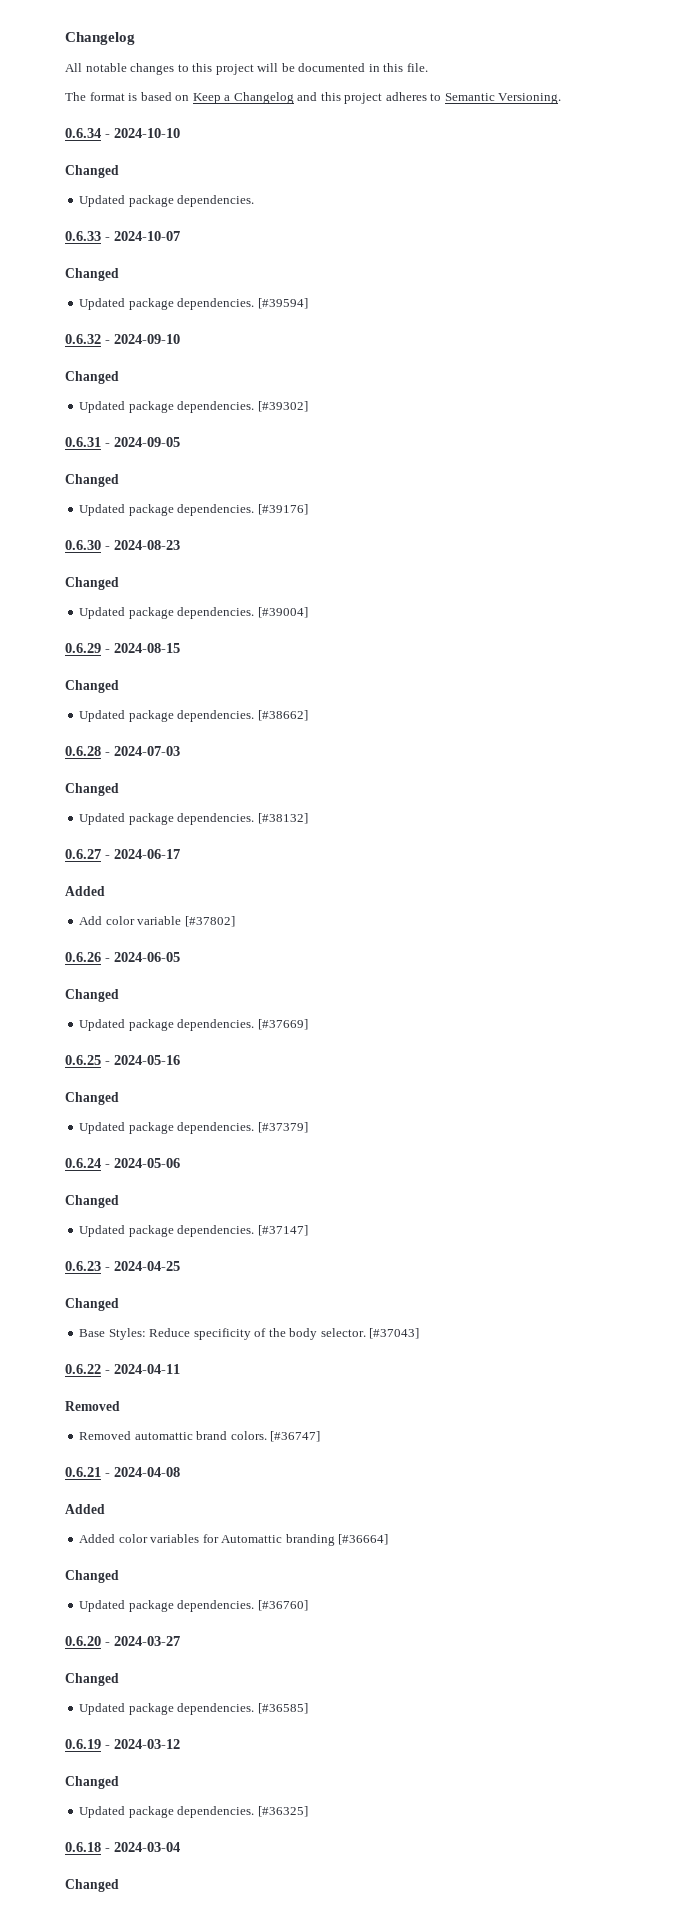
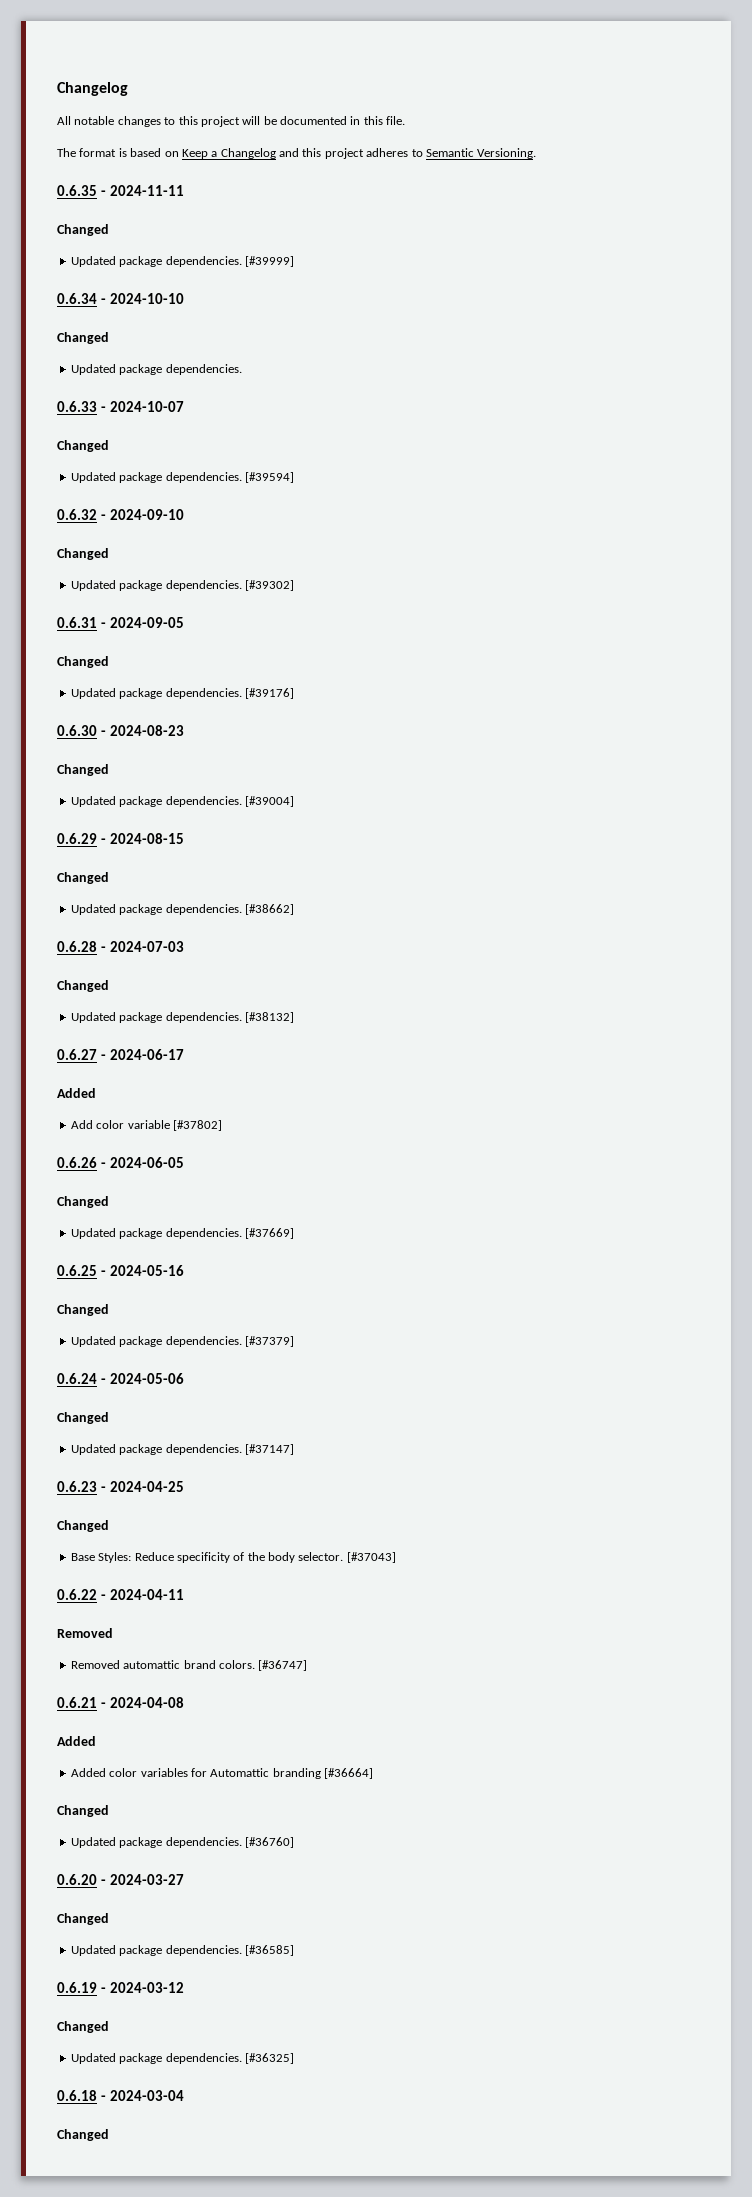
+ 0.6.35 - 2024-11-11
+ Changed
+ Updated package dependencies. [#39999]

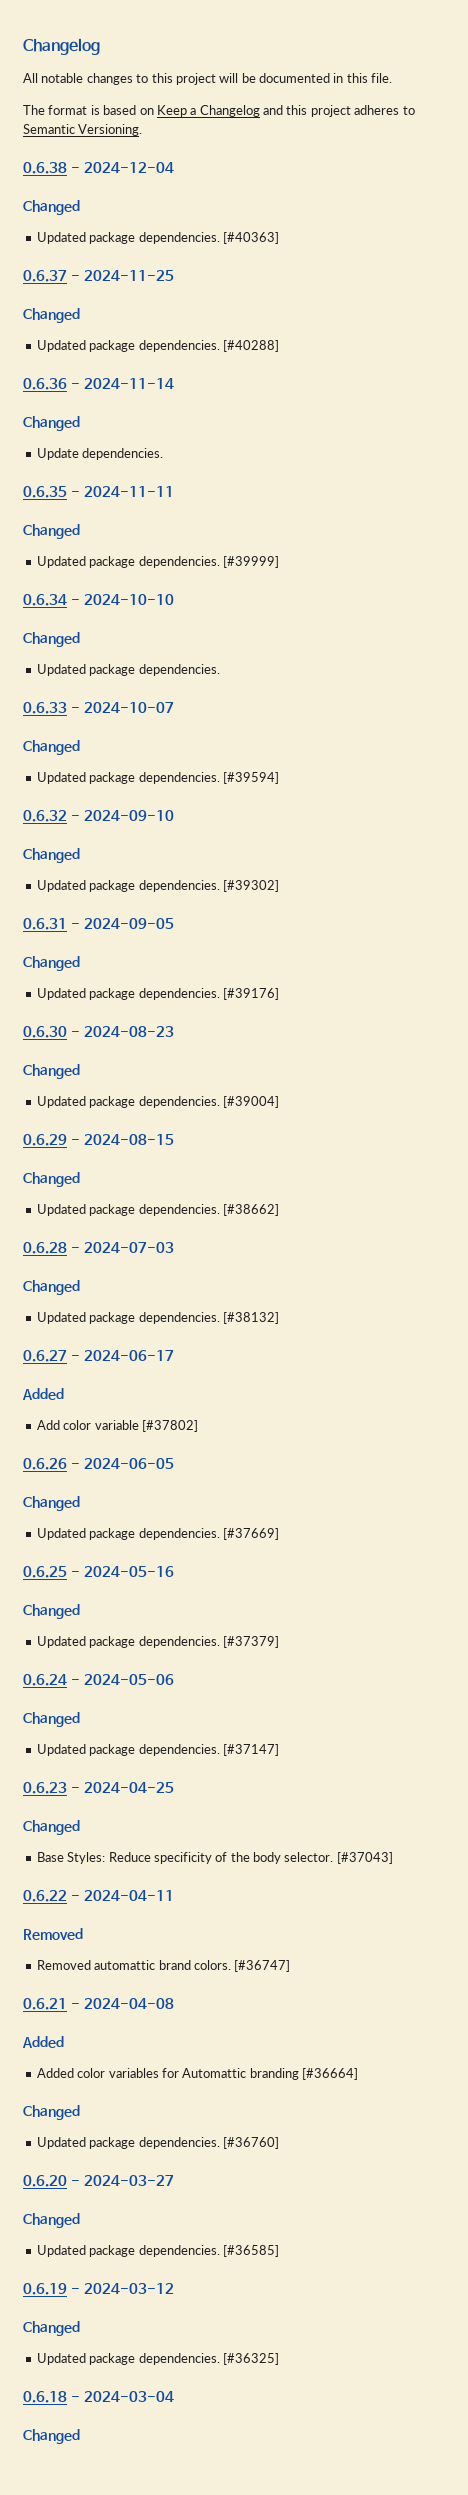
+ 0.6.38 - 2024-12-04
+ Changed
+ Updated package dependencies. [#40363]
+ 0.6.37 - 2024-11-25
+ Changed
+ Updated package dependencies. [#40288]
+ 0.6.36 - 2024-11-14
+ Changed
+ Update dependencies.

